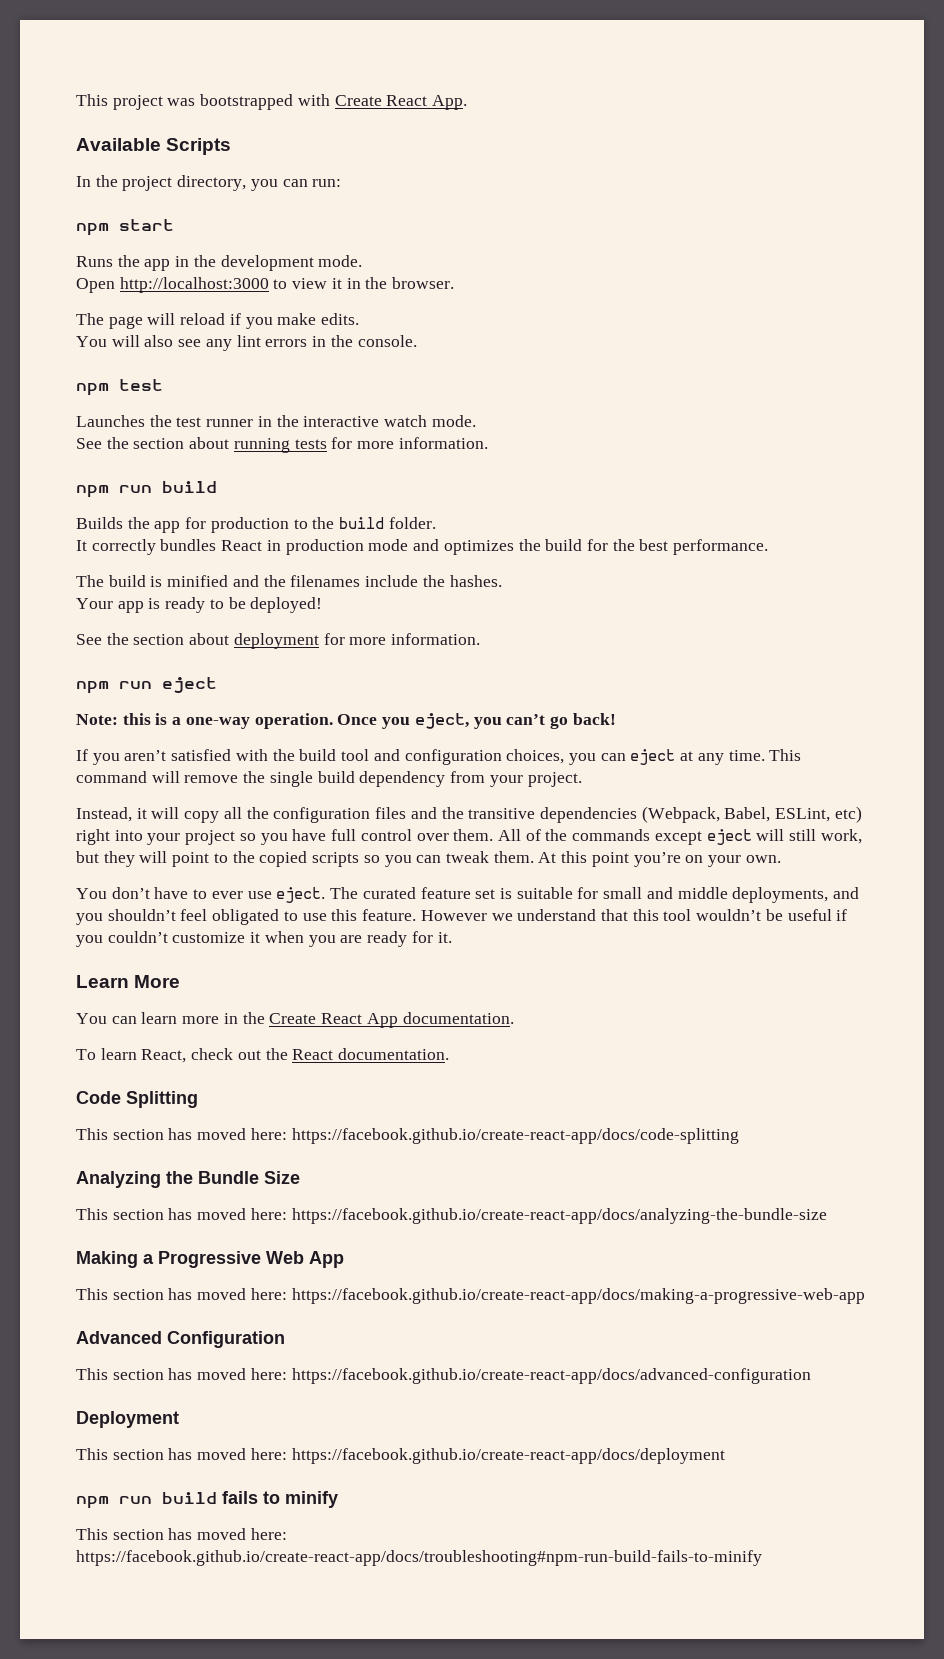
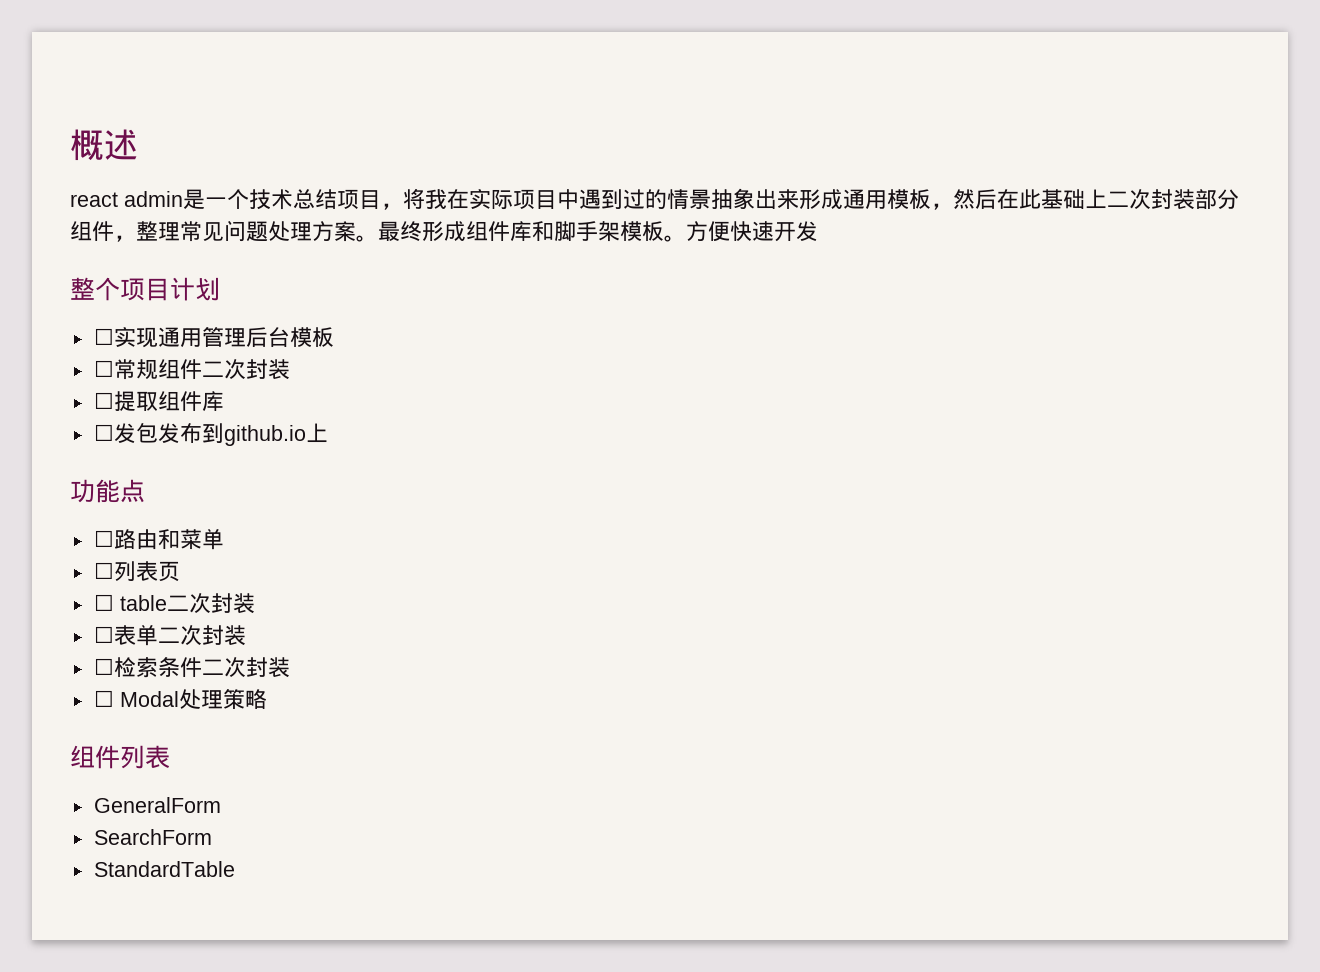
- This project was bootstrapped with Create React App.
- Available Scripts
- In the project directory, you can run:
- npm start
- Runs the app in the development mode.
- Open http://localhost:3000 to view it in the browser.
- The page will reload if you make edits.
- You will also see any lint errors in the console.
- npm test
- Launches the test runner in the interactive watch mode.
- See the section about running tests for more information.
- npm run build
- Builds the app for production to the build folder.
- It correctly bundles React in production mode and optimizes the build for the best performance.
- The build is minified and the filenames include the hashes.
- Your app is ready to be deployed!
- See the section about deployment for more information.
- npm run eject
- Note: this is a one-way operation. Once you eject, you can’t go back!
- If you aren’t satisfied with the build tool and configuration choices, you can eject at any time. This command will remove the single build dependency from your project.
- Instead, it will copy all the configuration files and the transitive dependencies (Webpack, Babel, ESLint, etc) right into your project so you have full control over them. All of the commands except eject will still work, but they will point to the copied scripts so you can tweak them. At this point you’re on your own.
- You don’t have to ever use eject. The curated feature set is suitable for small and middle deployments, and you shouldn’t feel obligated to use this feature. However we understand that this tool wouldn’t be useful if you couldn’t customize it when you are ready for it.
- Learn More
- You can learn more in the Create React App documentation.
- To learn React, check out the React documentation.
- Code Splitting
- This section has moved here: https://facebook.github.io/create-react-app/docs/code-splitting
- Analyzing the Bundle Size
- This section has moved here: https://facebook.github.io/create-react-app/docs/analyzing-the-bundle-size
- Making a Progressive Web App
- This section has moved here: https://facebook.github.io/create-react-app/docs/making-a-progressive-web-app
- Advanced Configuration
- This section has moved here: https://facebook.github.io/create-react-app/docs/advanced-configuration
- Deployment
- This section has moved here: https://facebook.github.io/create-react-app/docs/deployment
- npm run build fails to minify
- This section has moved here: https://facebook.github.io/create-react-app/docs/troubleshooting#npm-run-build-fails-to-minify
+ 概述
+ react admin是一个技术总结项目，将我在实际项目中遇到过的情景抽象出来形成通用模板，然后在此基础上二次封装部分组件，整理常见问题处理方案。最终形成组件库和脚手架模板。方便快速开发
+ 整个项目计划
+ ☐实现通用管理后台模板
+ ☐常规组件二次封装
+ ☐提取组件库
+ ☐发包发布到github.io上
+ 功能点
+ ☐路由和菜单
+ ☐列表页
+ ☐ table二次封装
+ ☐表单二次封装
+ ☐检索条件二次封装
+ ☐ Modal处理策略
+ 组件列表
+ GeneralForm
+ SearchForm
+ StandardTable

